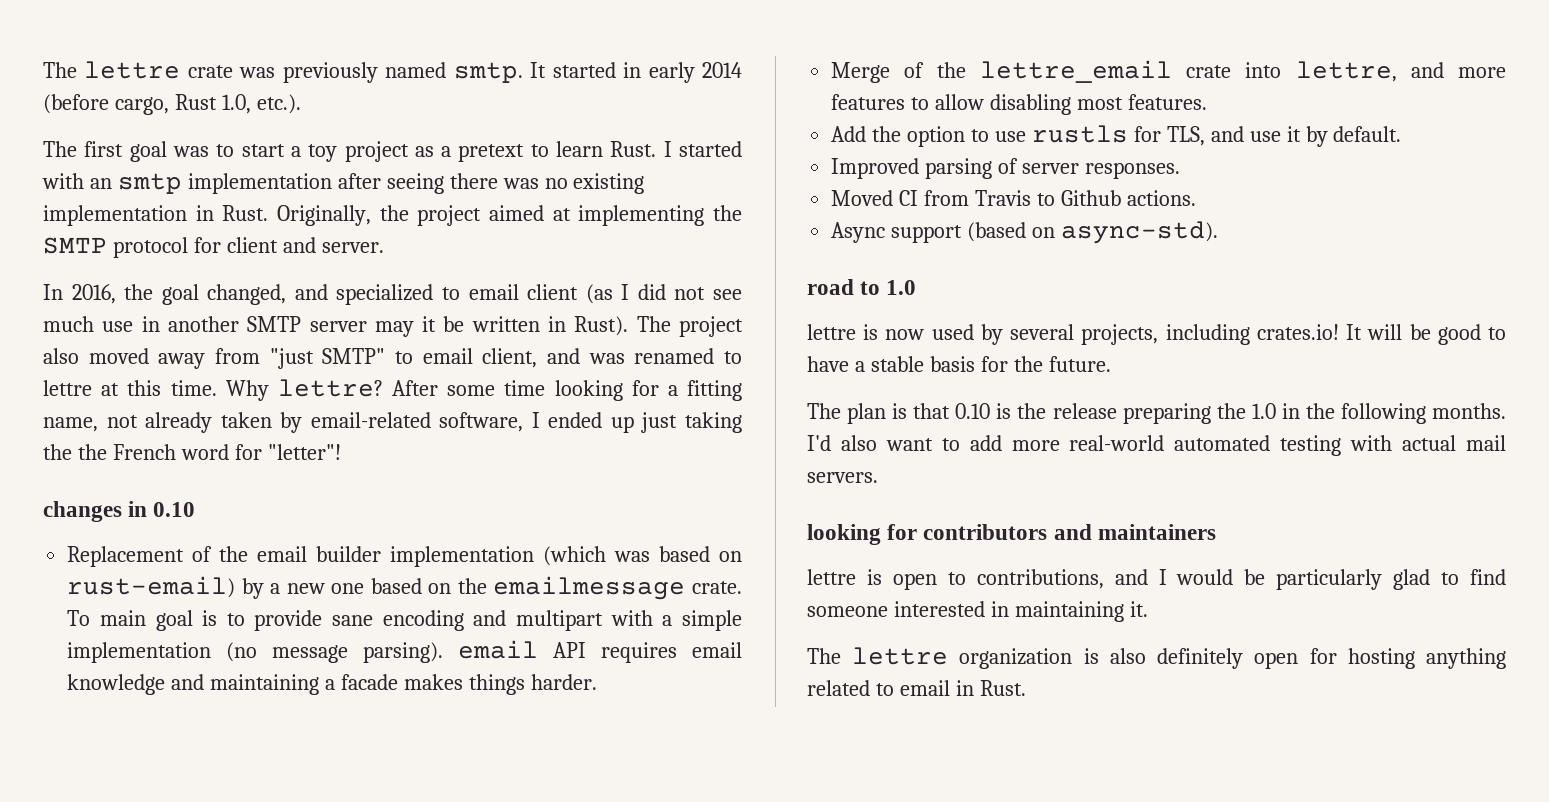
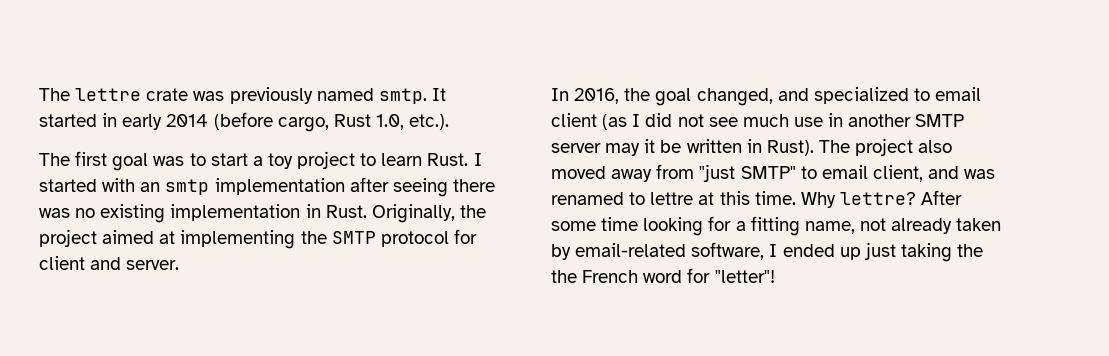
- The first goal was to start a toy project as a pretext to learn Rust.
+ The first goal was to start a toy project to learn Rust.
- changes in 0.10
- Replacement of the email builder implementation (which was based on rust-email) by a new one based on the emailmessage crate. To main goal is to provide sane encoding and multipart with a simple implementation (no message parsing). email API requires email knowledge and maintaining a facade makes things harder.
- Merge of the lettre_email crate into lettre, and more features to allow disabling most features.
- Add the option to use rustls for TLS, and use it by default.
- Improved parsing of server responses.
- Moved CI from Travis to Github actions.
- Async support (based on async-std).
- road to 1.0
- lettre is now used by several projects, including crates.io! It will be good to have a stable basis for the future.
- The plan is that 0.10 is the release preparing the 1.0 in the following months. I'd also want to add more real-world automated testing with actual mail servers.
- looking for contributors and maintainers
- lettre is open to contributions, and I would be particularly glad to find someone interested in maintaining it.
- The lettre organization is also definitely open for hosting anything related to email in Rust.

